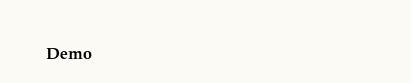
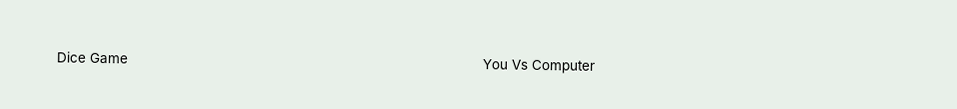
- Demo
+ Dice Game
+ You Vs Computer

